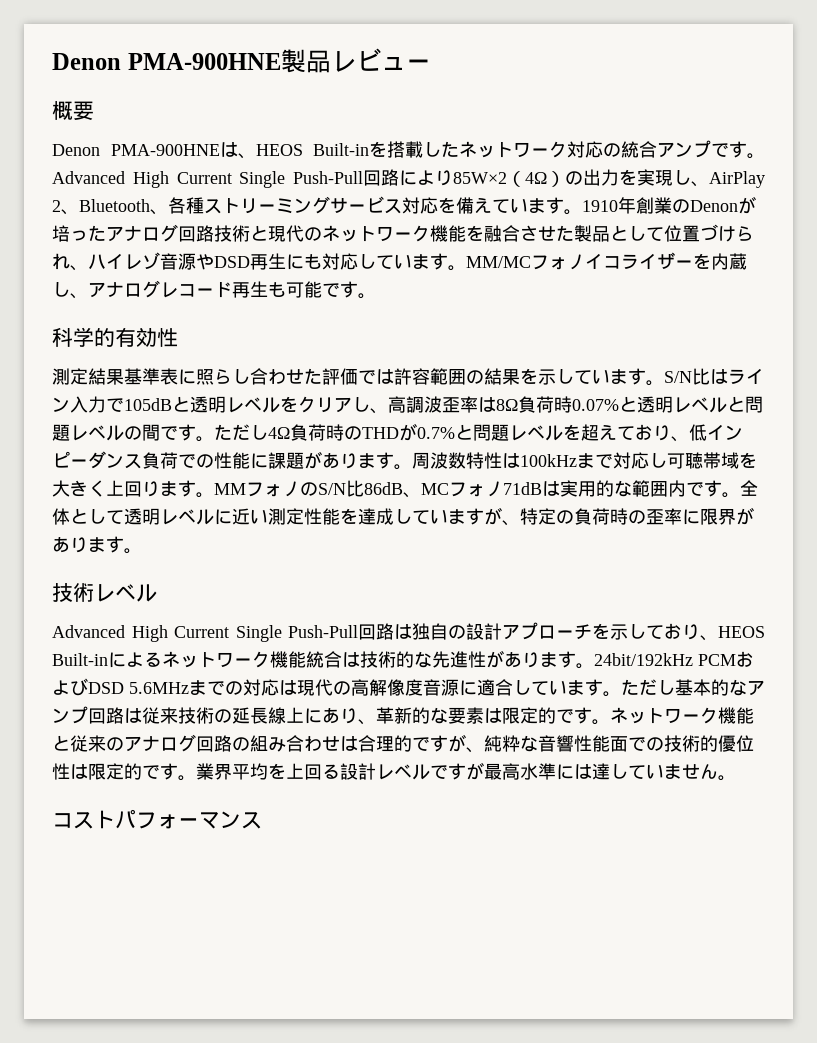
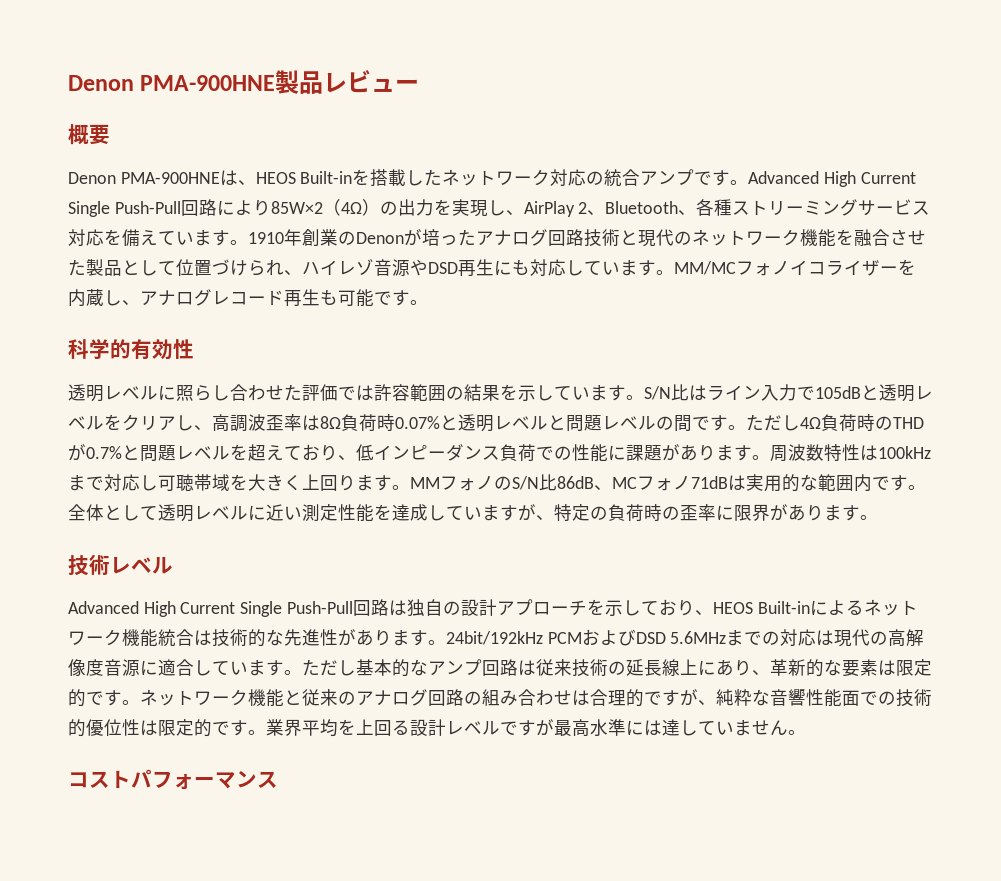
- 測定結果基準表に照らし合わせた評価では許容範囲の結果を示しています。
+ 透明レベルに照らし合わせた評価では許容範囲の結果を示しています。

